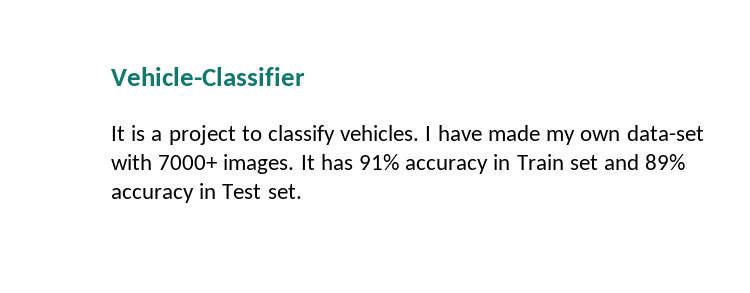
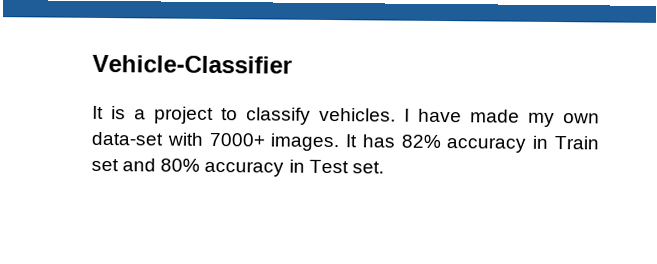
- It has 91% accuracy in Train set and 89% accuracy in Test set.
+ It has 82% accuracy in Train set and 80% accuracy in Test set.

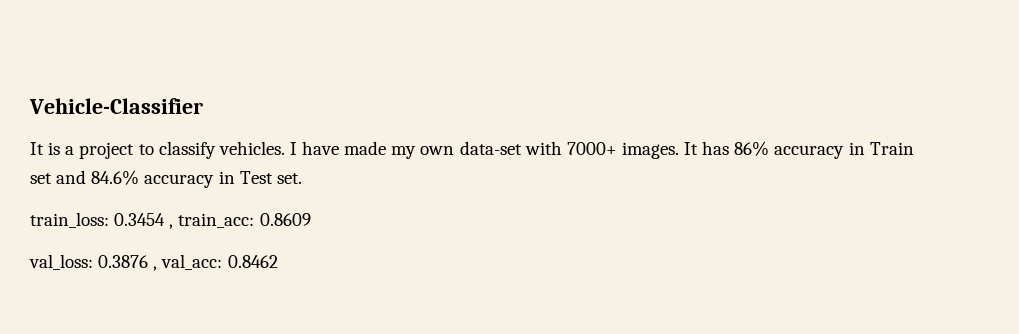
- It has 82% accuracy in Train set and 80% accuracy in Test set.
+ It has 86% accuracy in Train set and 84.6% accuracy in Test set.
+ train_loss: 0.3454 , train_acc: 0.8609
+ val_loss: 0.3876 , val_acc: 0.8462

